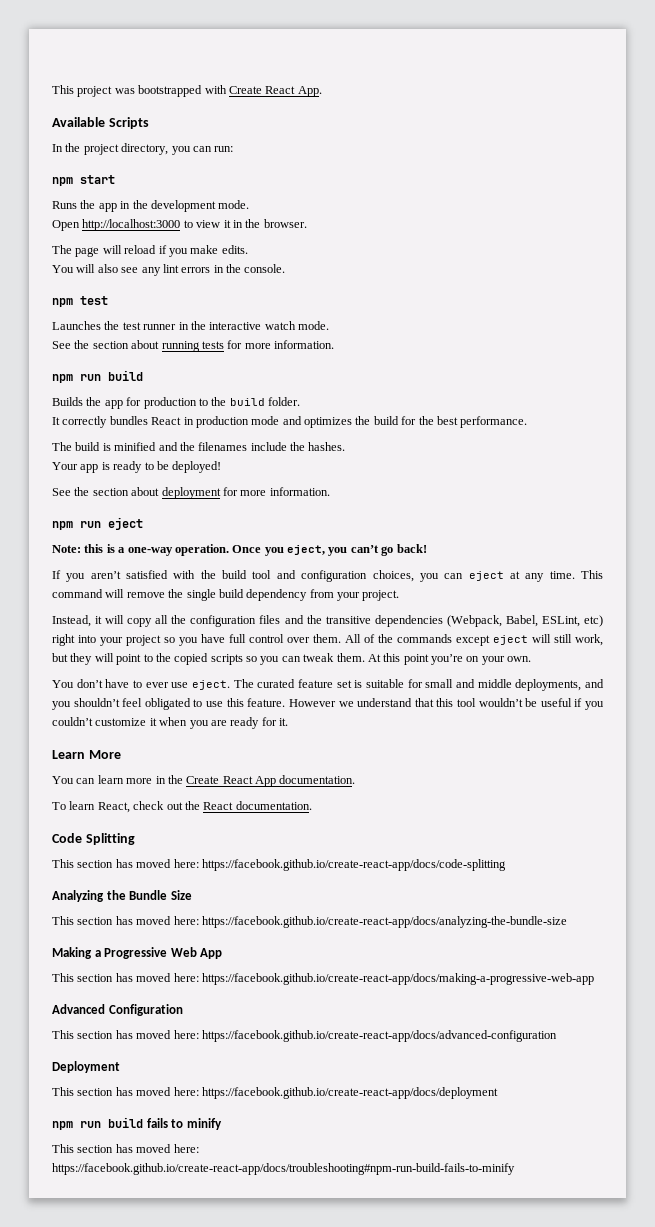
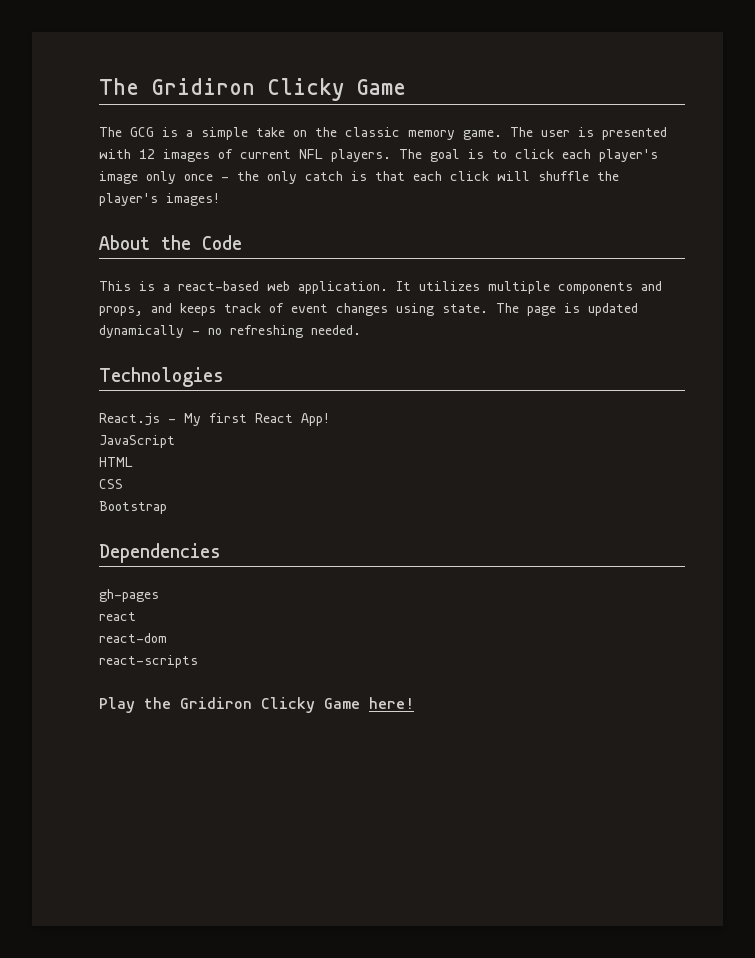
- This project was bootstrapped with Create React App.
- Available Scripts
- In the project directory, you can run:
- npm start
- Runs the app in the development mode.
- Open http://localhost:3000 to view it in the browser.
- The page will reload if you make edits.
- You will also see any lint errors in the console.
- npm test
- Launches the test runner in the interactive watch mode.
- See the section about running tests for more information.
- npm run build
- Builds the app for production to the build folder.
- It correctly bundles React in production mode and optimizes the build for the best performance.
- The build is minified and the filenames include the hashes.
- Your app is ready to be deployed!
- See the section about deployment for more information.
- npm run eject
- Note: this is a one-way operation. Once you eject, you can’t go back!
- If you aren’t satisfied with the build tool and configuration choices, you can eject at any time. This command will remove the single build dependency from your project.
- Instead, it will copy all the configuration files and the transitive dependencies (Webpack, Babel, ESLint, etc) right into your project so you have full control over them. All of the commands except eject will still work, but they will point to the copied scripts so you can tweak them. At this point you’re on your own.
- You don’t have to ever use eject. The curated feature set is suitable for small and middle deployments, and you shouldn’t feel obligated to use this feature. However we understand that this tool wouldn’t be useful if you couldn’t customize it when you are ready for it.
- Learn More
- You can learn more in the Create React App documentation.
- To learn React, check out the React documentation.
- Code Splitting
- This section has moved here: https://facebook.github.io/create-react-app/docs/code-splitting
- Analyzing the Bundle Size
- This section has moved here: https://facebook.github.io/create-react-app/docs/analyzing-the-bundle-size
- Making a Progressive Web App
- This section has moved here: https://facebook.github.io/create-react-app/docs/making-a-progressive-web-app
- Advanced Configuration
- This section has moved here: https://facebook.github.io/create-react-app/docs/advanced-configuration
- Deployment
- This section has moved here: https://facebook.github.io/create-react-app/docs/deployment
- npm run build fails to minify
- This section has moved here: https://facebook.github.io/create-react-app/docs/troubleshooting#npm-run-build-fails-to-minify
+ The Gridiron Clicky Game
+ The GCG is a simple take on the classic memory game. The user is presented with 12 images of current NFL players. The goal is to click each player's image only once - the only catch is that each click will shuffle the player's images!
+ About the Code
+ This is a react-based web application. It utilizes multiple components and props, and keeps track of event changes using state. The page is updated dynamically - no refreshing needed.
+ Technologies
+ React.js - My first React App!
+ JavaScript
+ HTML
+ CSS
+ Bootstrap
+ Dependencies
+ gh-pages
+ react
+ react-dom
+ react-scripts
+ Play the Gridiron Clicky Game here!

